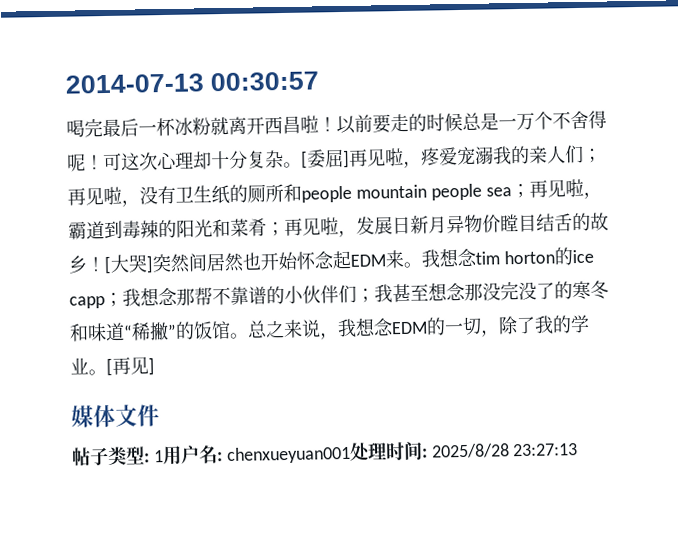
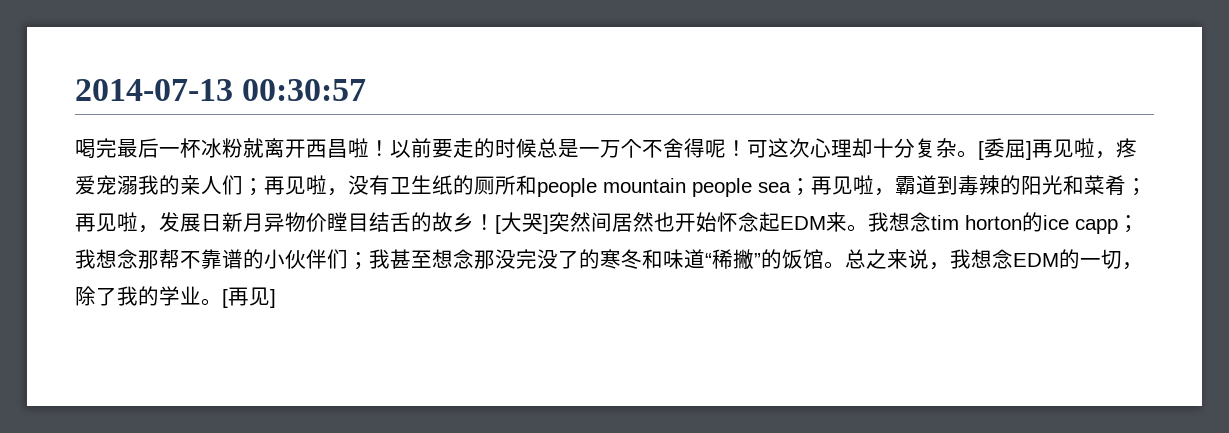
- 媒体文件
- 帖子类型: 1用户名: chenxueyuan001处理时间: 2025/8/28 23:27:13

